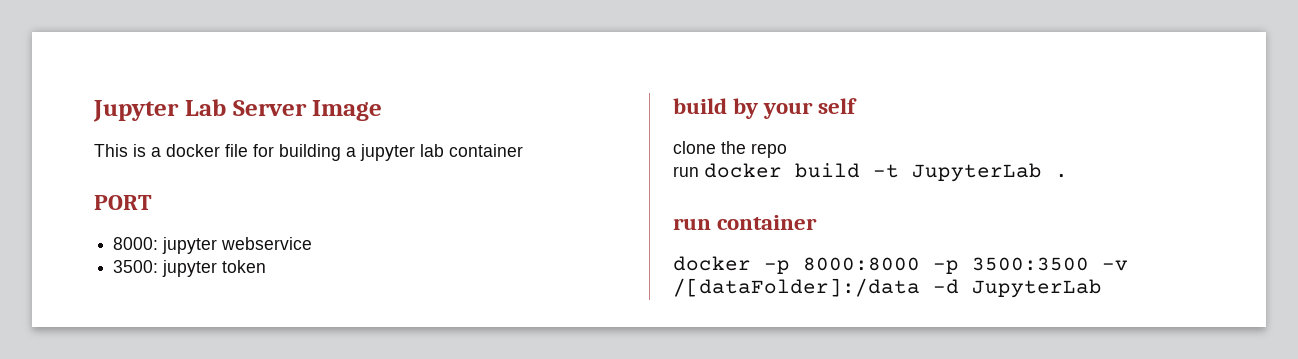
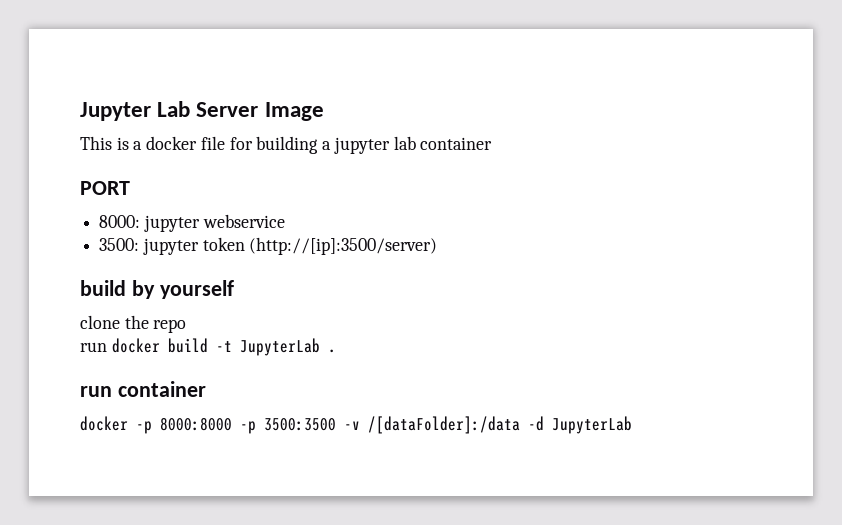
- 3500: jupyter token
+ 3500: jupyter token (http://[ip]:3500/server)
- build by your self
+ build by yourself

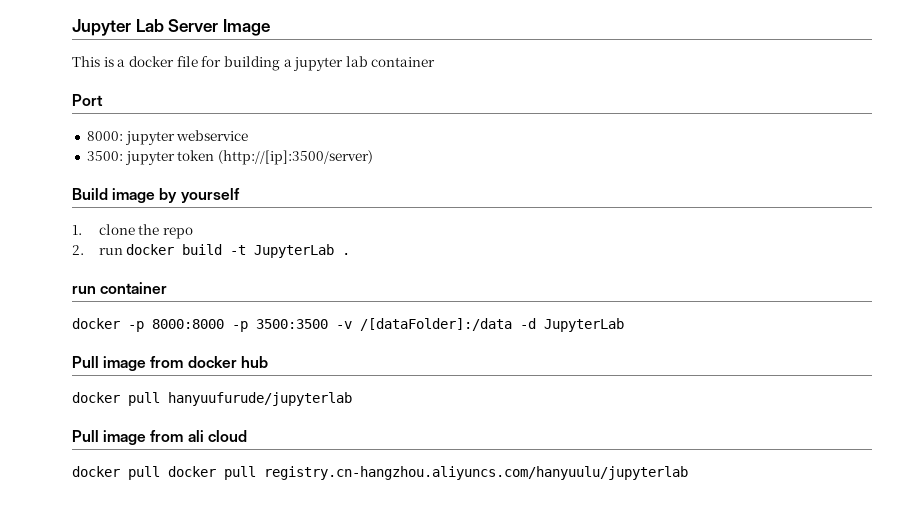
- PORT
+ Port
- build by yourself
+ Build image by yourself
- clone the repo
+ 1. clone the repo
- run docker build -t JupyterLab .
+ 2. run docker build -t JupyterLab .
+ Pull image from docker hub
+ docker pull hanyuufurude/jupyterlab
+ Pull image from ali cloud
+ docker pull docker pull registry.cn-hangzhou.aliyuncs.com/hanyuulu/jupyterlab

